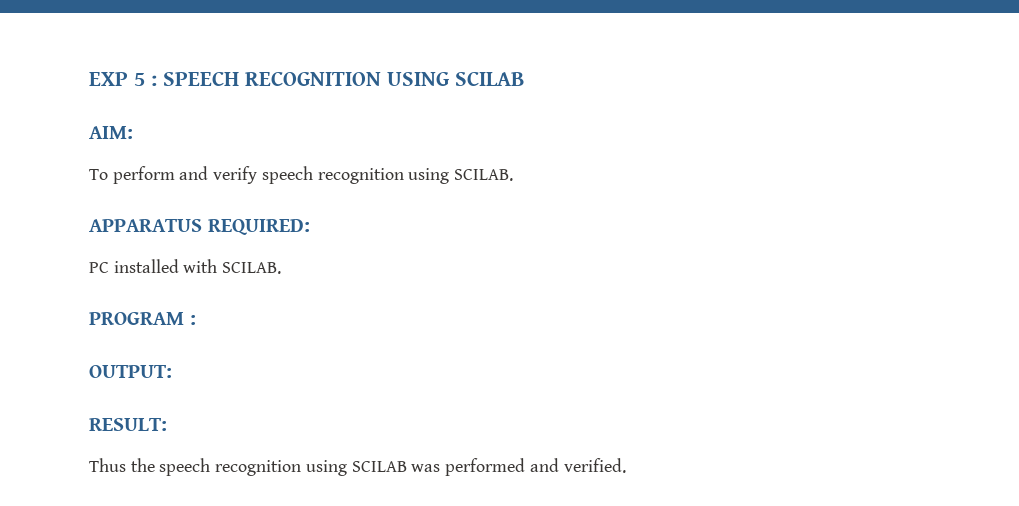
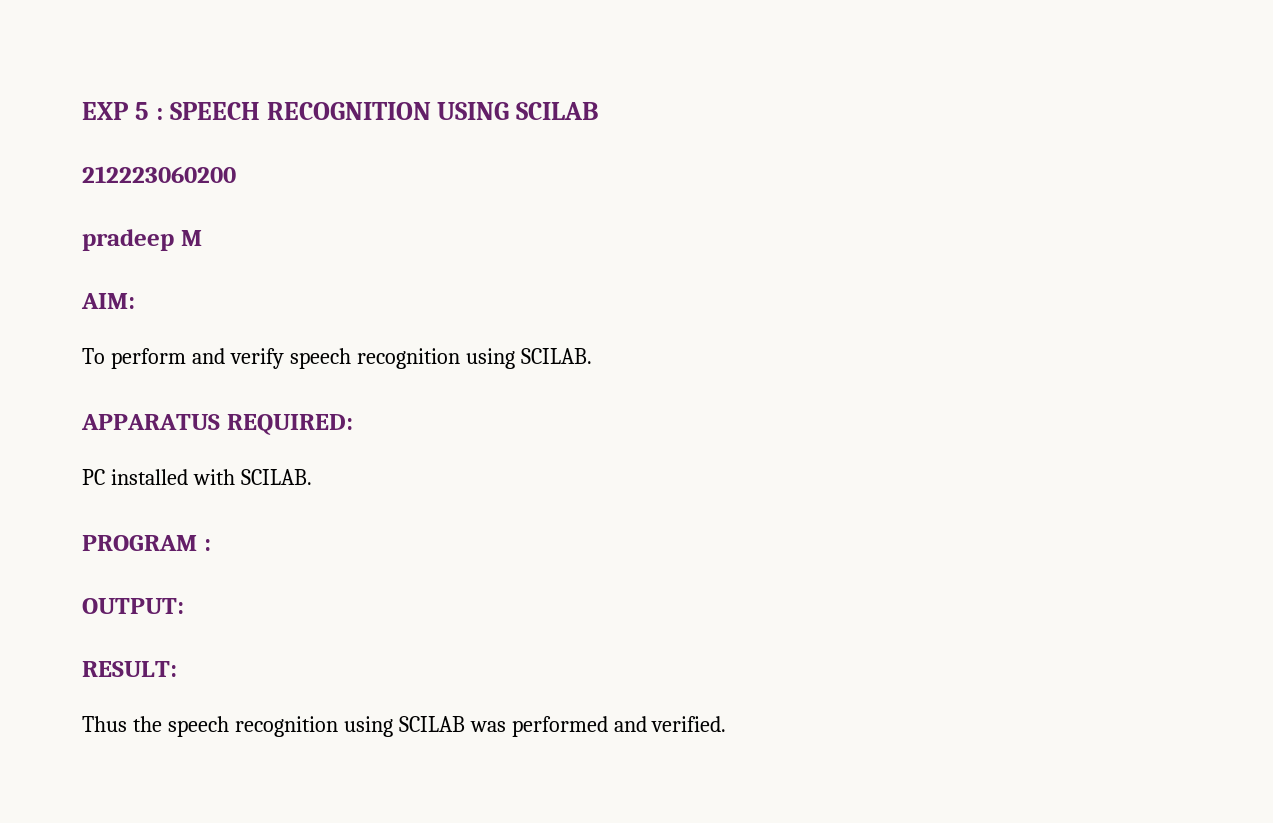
+ 212223060200
+ pradeep M

